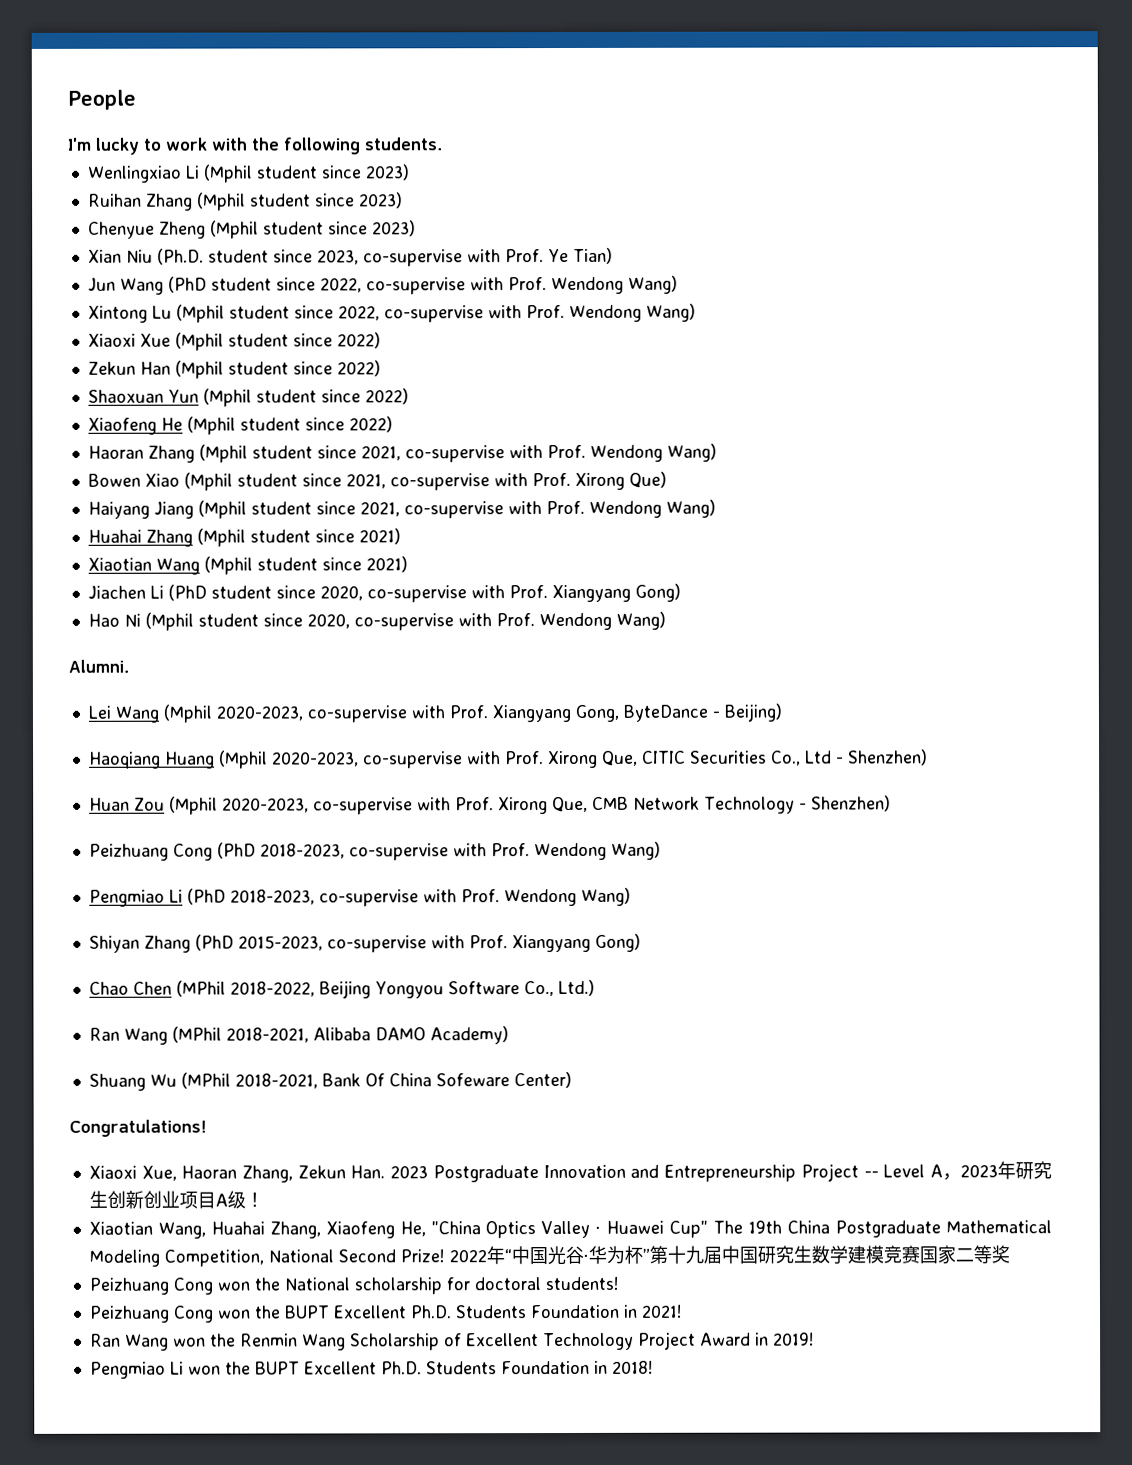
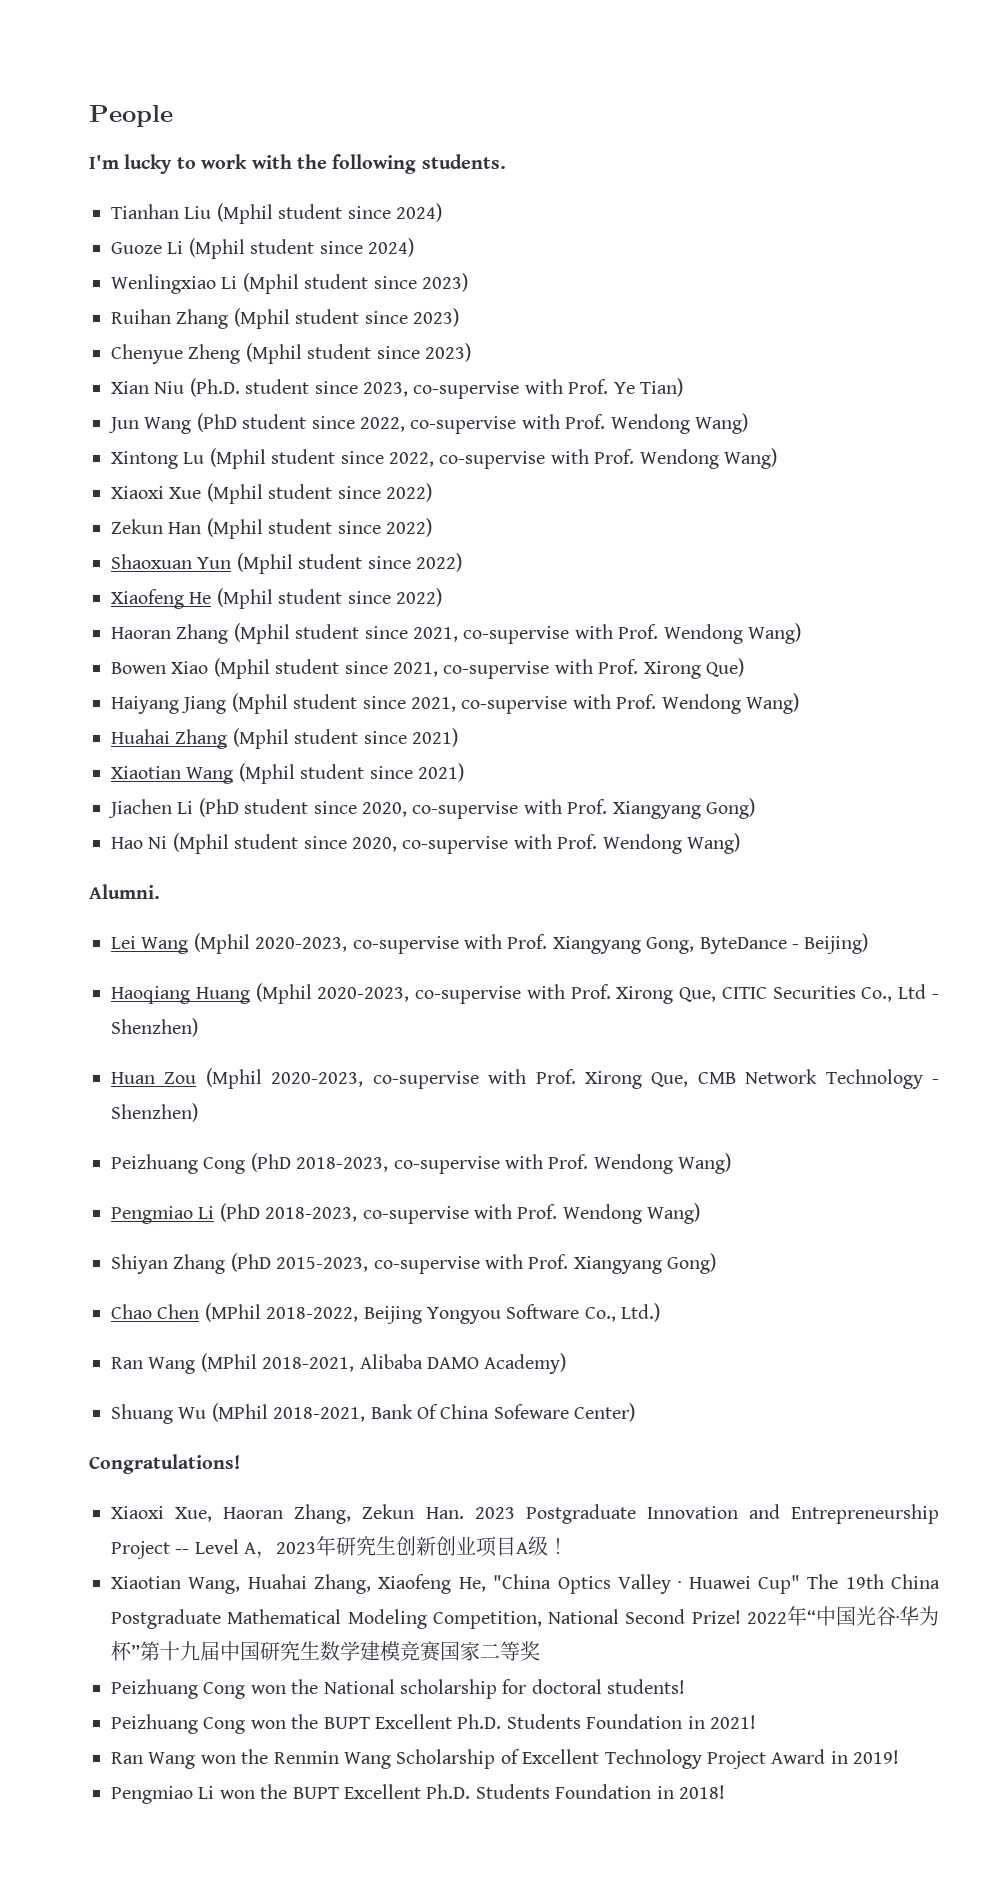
+ Tianhan Liu (Mphil student since 2024)
+ Guoze Li (Mphil student since 2024)

